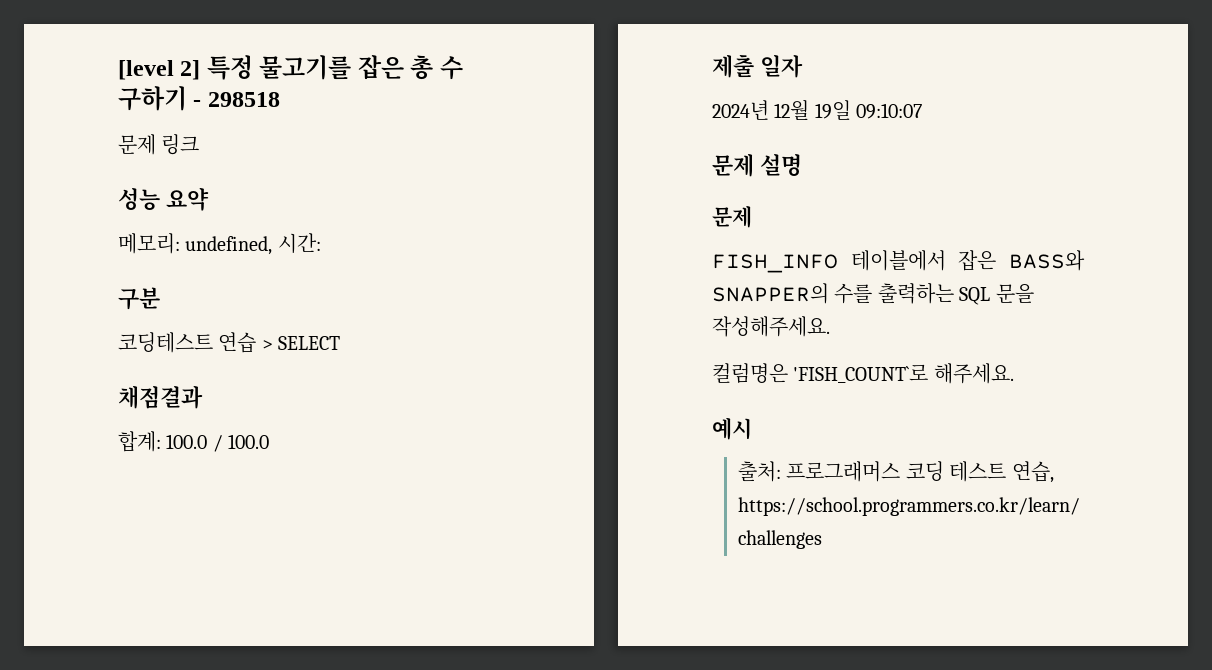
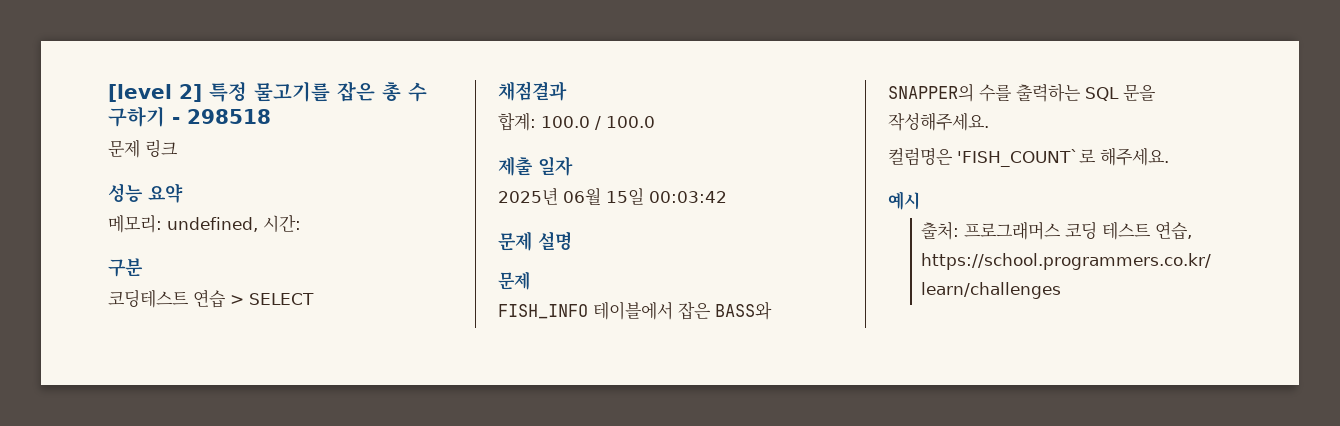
- 2024년 12월 19일 09:10:07
+ 2025년 06월 15일 00:03:42

